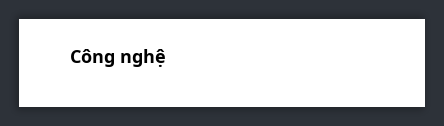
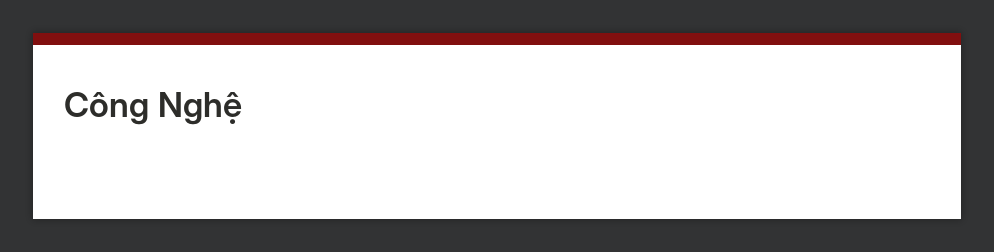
- Công nghệ
+ Công Nghệ

